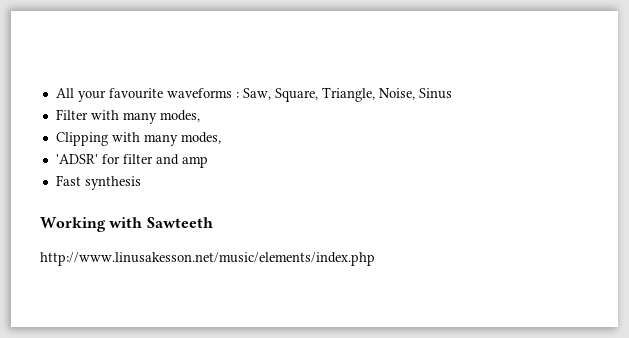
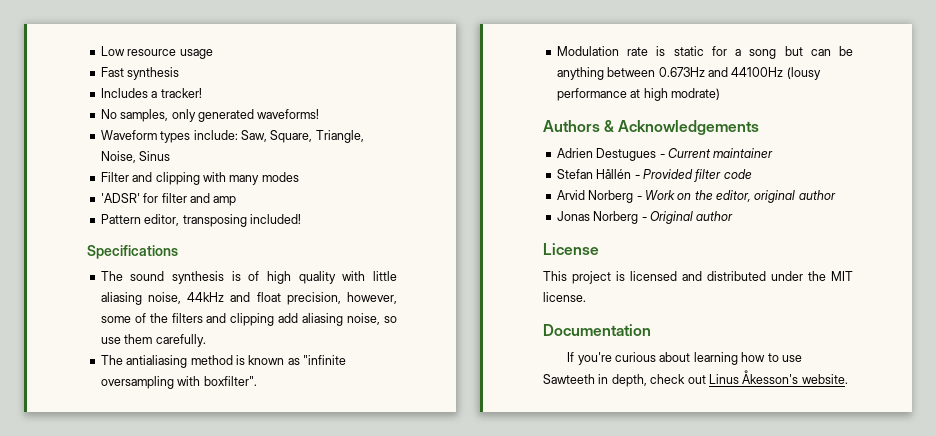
- All your favourite waveforms : Saw, Square, Triangle, Noise, Sinus
+ Low resource usage
+ Fast synthesis
+ Includes a tracker!
+ No samples, only generated waveforms!
+ Waveform types include: Saw, Square, Triangle, Noise, Sinus
- Filter with many modes,
- Clipping with many modes,
+ Filter and clipping with many modes
- Fast synthesis
- Working with Sawteeth
- http://www.linusakesson.net/music/elements/index.php
+ Pattern editor, transposing included!
+ Specifications
+ The sound synthesis is of high quality with little aliasing noise, 44kHz and float precision, however, some of the filters and clipping add aliasing noise, so use them carefully.
+ The antialiasing method is known as "infinite oversampling with boxfilter".
+ Modulation rate is static for a song but can be anything between 0.673Hz and 44100Hz (lousy performance at high modrate)
+ Authors & Acknowledgements
+ Adrien Destugues - Current maintainer
+ Stefan Hållén - Provided filter code
+ Arvid Norberg - Work on the editor, original author
+ Jonas Norberg - Original author
+ License
+ This project is licensed and distributed under the MIT license.
+ Documentation
+ If you're curious about learning how to use Sawteeth in depth, check out Linus Åkesson's website.

